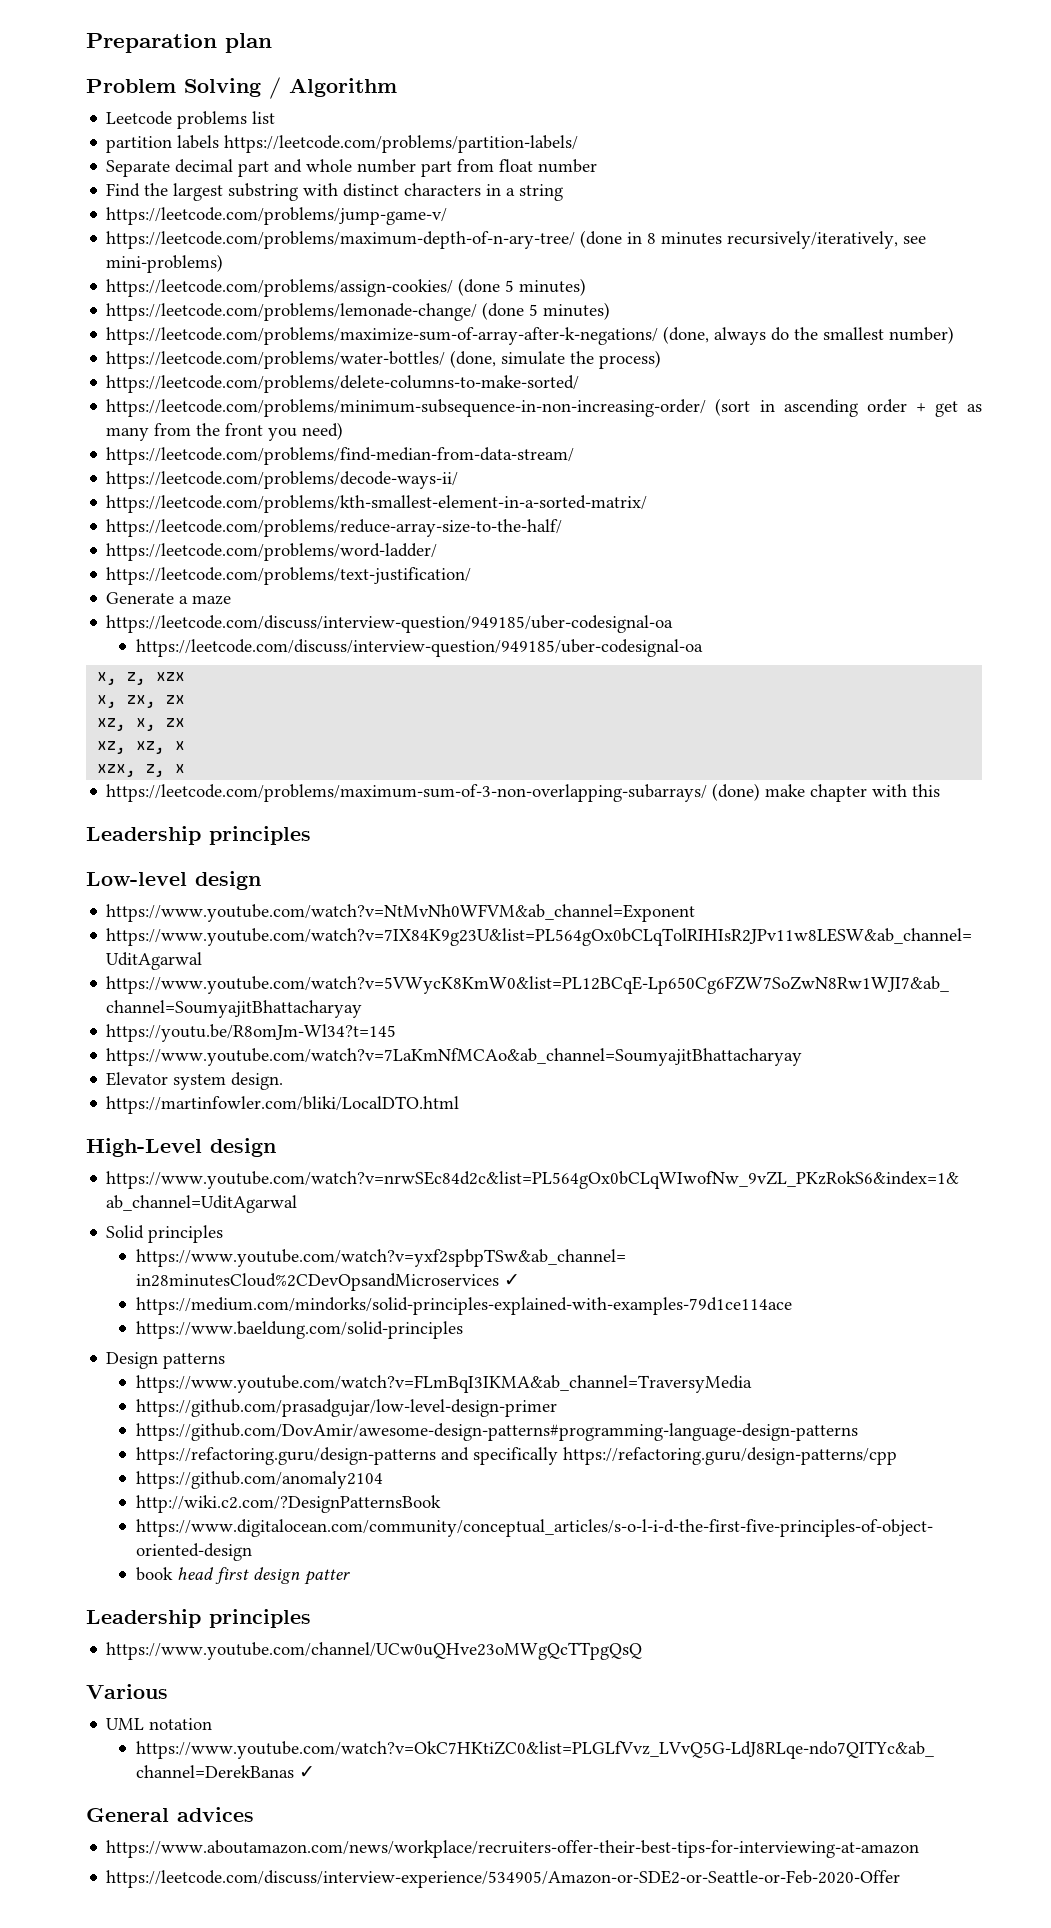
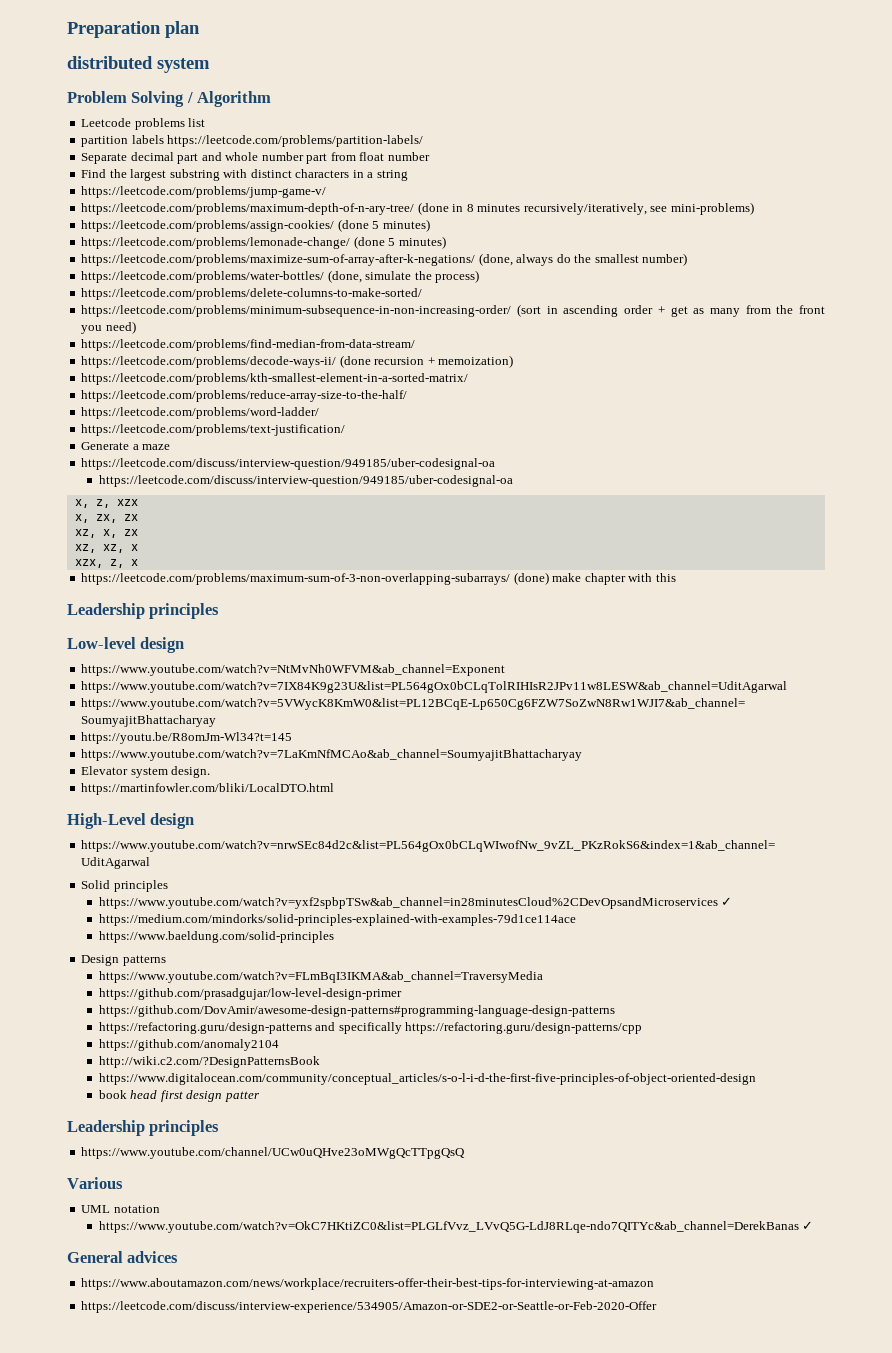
+ distributed system
- https://leetcode.com/problems/decode-ways-ii/
+ https://leetcode.com/problems/decode-ways-ii/ (done recursion + memoization)

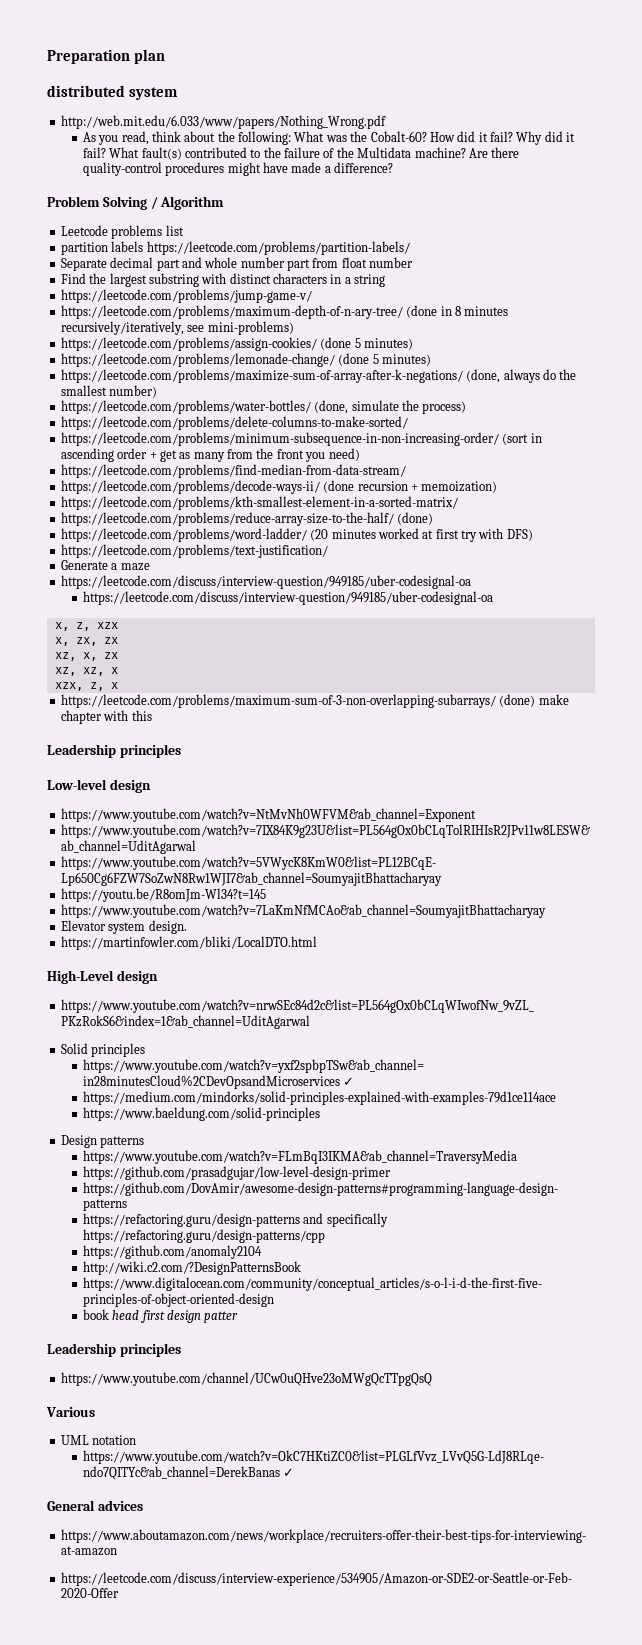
+ http://web.mit.edu/6.033/www/papers/Nothing_Wrong.pdf
+ As you read, think about the following: What was the Cobalt-60? How did it fail? Why did it fail? What fault(s) contributed to the failure of the Multidata machine? Are there quality-control procedures might have made a difference?
- https://leetcode.com/problems/reduce-array-size-to-the-half/
+ https://leetcode.com/problems/reduce-array-size-to-the-half/ (done)
- https://leetcode.com/problems/word-ladder/
+ https://leetcode.com/problems/word-ladder/ (20 minutes worked at first try with DFS)

